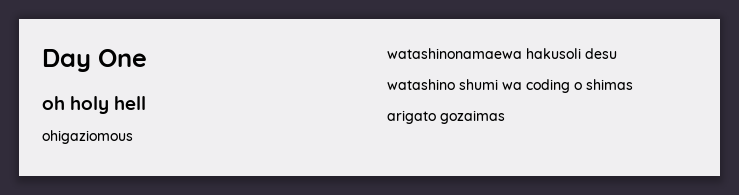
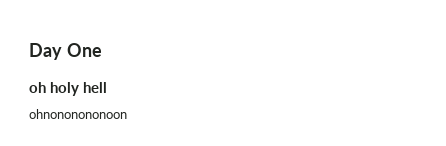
- ohigaziomous
- watashinonamaewa hakusoli desu
- watashino shumi wa coding o shimas
- arigato gozaimas
+ ohnononononoon

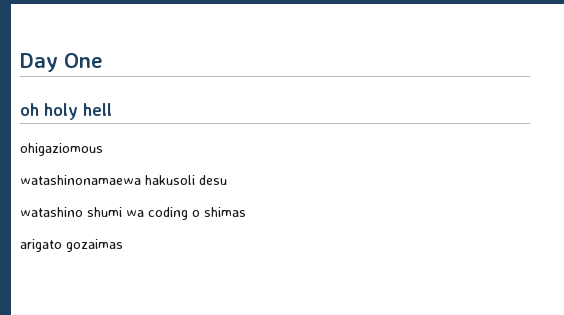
- ohnononononoon
+ ohigaziomous
+ watashinonamaewa hakusoli desu
+ watashino shumi wa coding o shimas
+ arigato gozaimas

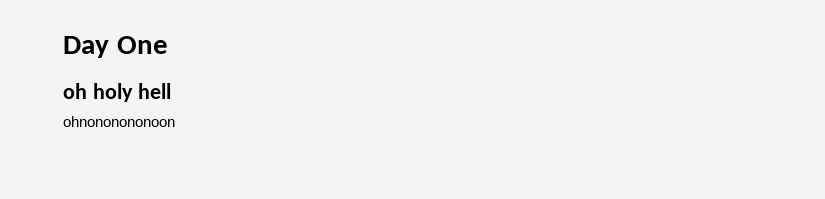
- ohigaziomous
- watashinonamaewa hakusoli desu
- watashino shumi wa coding o shimas
- arigato gozaimas
+ ohnononononoon

